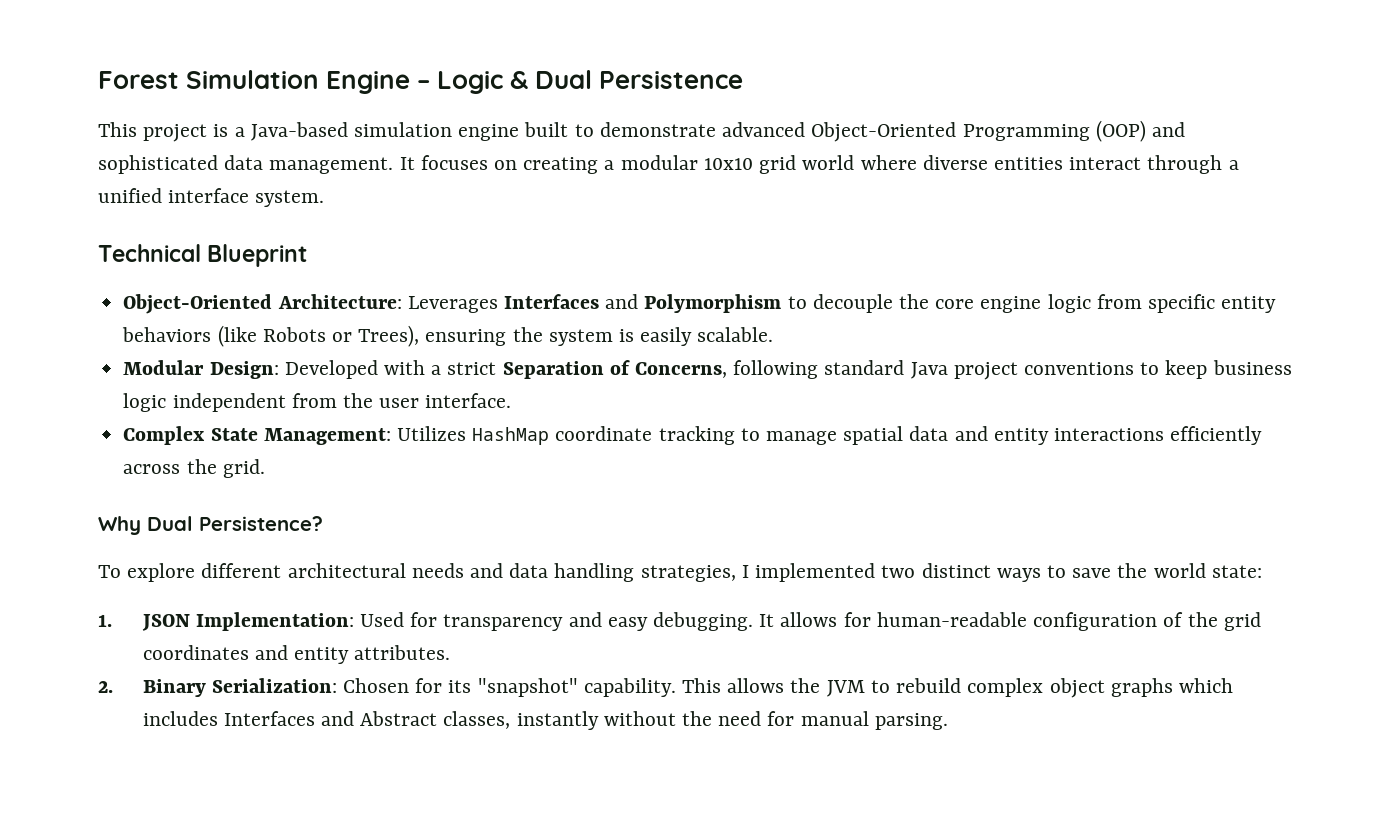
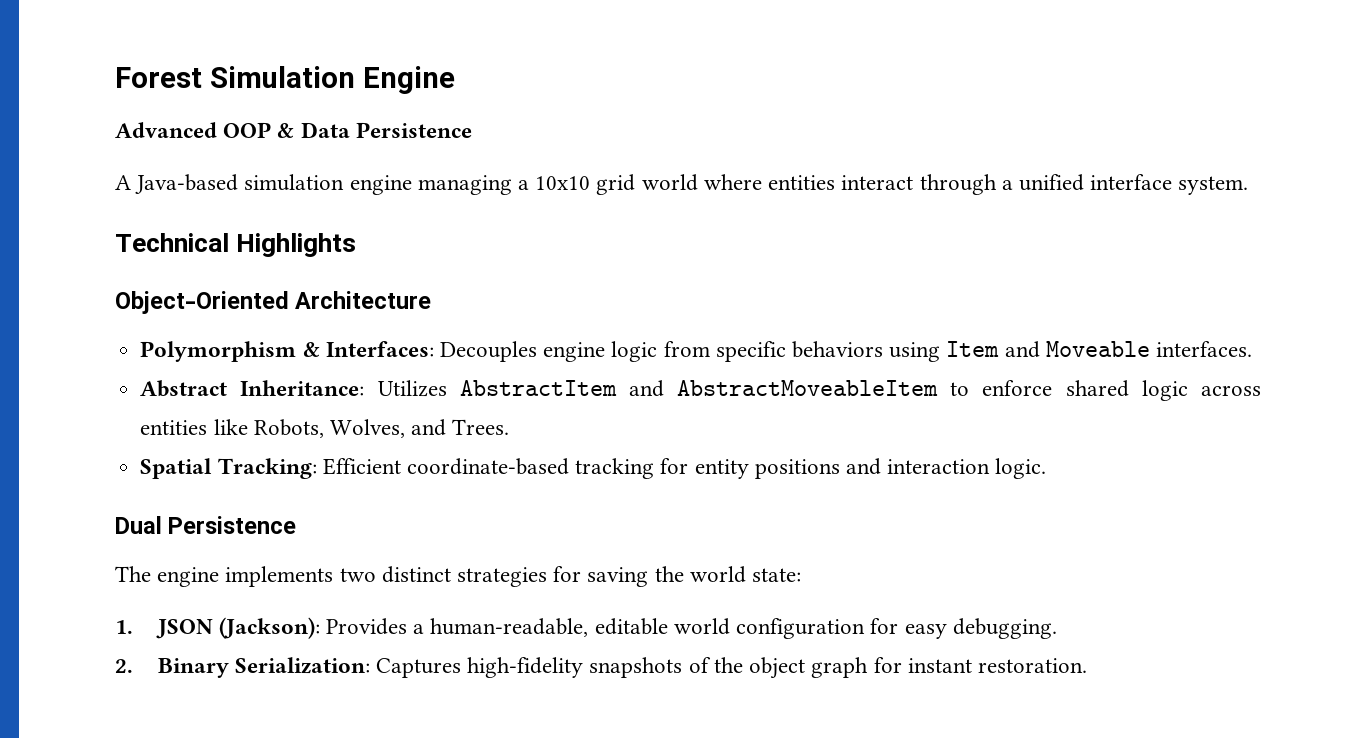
- Forest Simulation Engine – Logic & Dual Persistence
- This project is a Java-based simulation engine built to demonstrate advanced Object-Oriented Programming (OOP) and sophisticated data management. It focuses on creating a modular 10x10 grid world where diverse entities interact through a unified interface system.
+ Forest Simulation Engine
+ Advanced OOP & Data Persistence
+ A Java-based simulation engine managing a 10x10 grid world where entities interact through a unified interface system.
- Technical Blueprint
- Object-Oriented Architecture: Leverages Interfaces and Polymorphism to decouple the core engine logic from specific entity behaviors (like Robots or Trees), ensuring the system is easily scalable.
- Modular Design: Developed with a strict Separation of Concerns, following standard Java project conventions to keep business logic independent from the user interface.
- Complex State Management: Utilizes HashMap coordinate tracking to manage spatial data and entity interactions efficiently across the grid.
- Why Dual Persistence?
- To explore different architectural needs and data handling strategies, I implemented two distinct ways to save the world state:
+ Technical Highlights
+ Object-Oriented Architecture
+ Polymorphism & Interfaces: Decouples engine logic from specific behaviors using Item and Moveable interfaces.
+ Abstract Inheritance: Utilizes AbstractItem and AbstractMoveableItem to enforce shared logic across entities like Robots, Wolves, and Trees.
+ Spatial Tracking: Efficient coordinate-based tracking for entity positions and interaction logic.
+ Dual Persistence
+ The engine implements two distinct strategies for saving the world state:
- 1. JSON Implementation: Used for transparency and easy debugging. It allows for human-readable configuration of the grid coordinates and entity attributes.
- 2. Binary Serialization: Chosen for its "snapshot" capability. This allows the JVM to rebuild complex object graphs which includes Interfaces and Abstract classes, instantly without the need for manual parsing.
+ 1. JSON (Jackson): Provides a human-readable, editable world configuration for easy debugging.
+ 2. Binary Serialization: Captures high-fidelity snapshots of the object graph for instant restoration.

